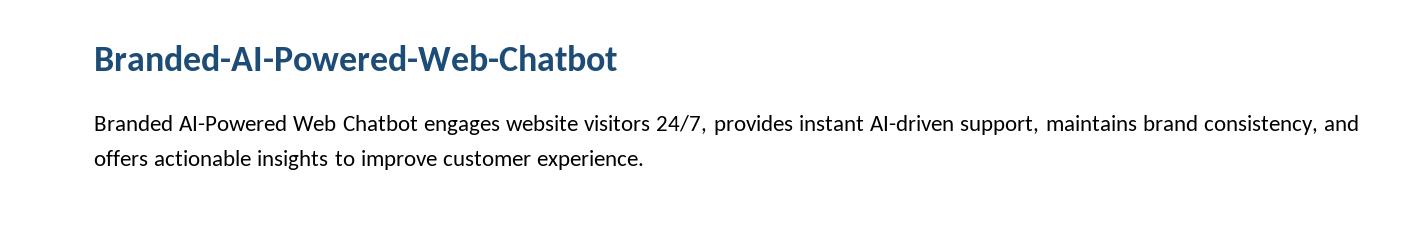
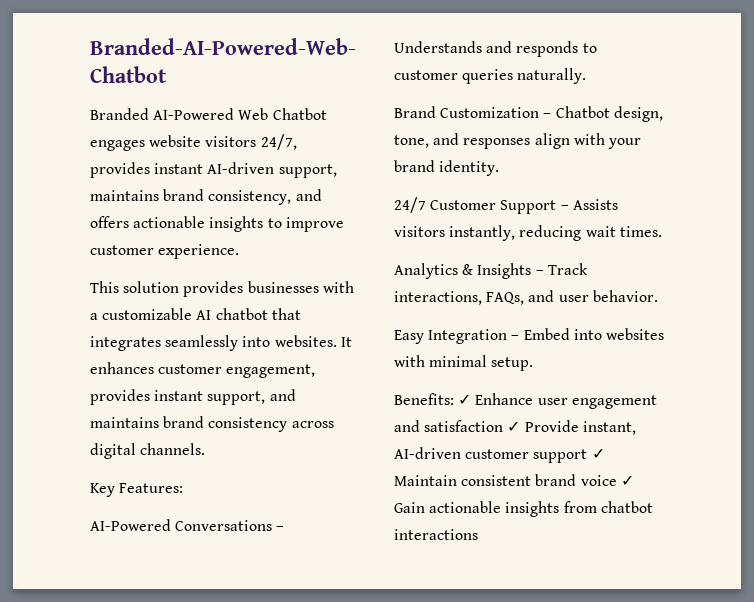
+ This solution provides businesses with a customizable AI chatbot that integrates seamlessly into websites. It enhances customer engagement, provides instant support, and maintains brand consistency across digital channels.
+ Key Features:
+ AI-Powered Conversations – Understands and responds to customer queries naturally.
+ Brand Customization – Chatbot design, tone, and responses align with your brand identity.
+ 24/7 Customer Support – Assists visitors instantly, reducing wait times.
+ Analytics & Insights – Track interactions, FAQs, and user behavior.
+ Easy Integration – Embed into websites with minimal setup.
+ Benefits: ✓ Enhance user engagement and satisfaction ✓ Provide instant, AI-driven customer support ✓ Maintain consistent brand voice ✓ Gain actionable insights from chatbot interactions

